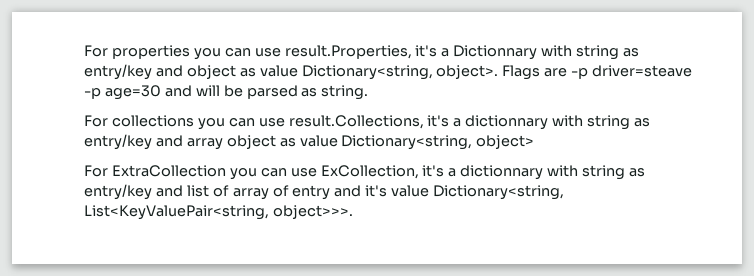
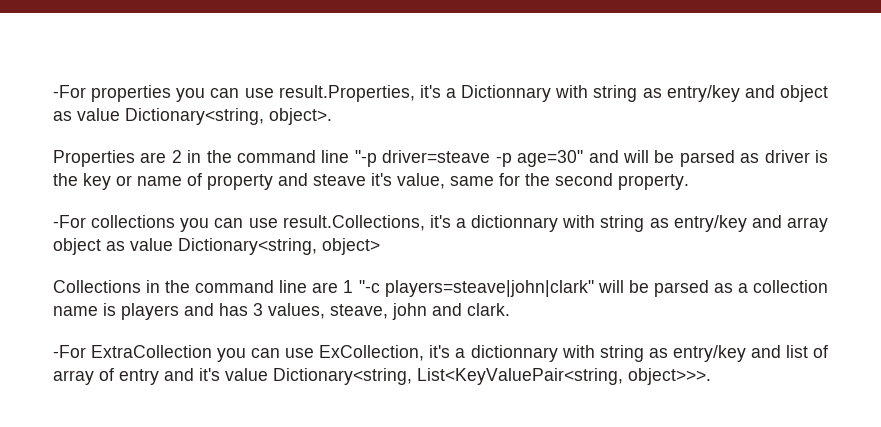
- For properties you can use result.Properties, it's a Dictionnary with string as entry/key and object as value Dictionary<string, object>. Flags are -p driver=steave -p age=30 and will be parsed as string.
- For collections you can use result.Collections, it's a dictionnary with string as entry/key and array object as value Dictionary<string, object>
+ -For properties you can use result.Properties, it's a Dictionnary with string as entry/key and object as value Dictionary<string, object>.
+ Properties are 2 in the command line "-p driver=steave -p age=30" and will be parsed as driver is the key or name of property and steave it's value, same for the second property.
+ -For collections you can use result.Collections, it's a dictionnary with string as entry/key and array object as value Dictionary<string, object>
- For ExtraCollection you can use ExCollection, it's a dictionnary with string as entry/key and list of array of entry and it's value Dictionary<string, List<KeyValuePair<string, object>>>.
+ Collections in the command line are 1 "-c players=steave|john|clark" will be parsed as a collection name is players and has 3 values, steave, john and clark.
+ -For ExtraCollection you can use ExCollection, it's a dictionnary with string as entry/key and list of array of entry and it's value Dictionary<string, List<KeyValuePair<string, object>>>.

